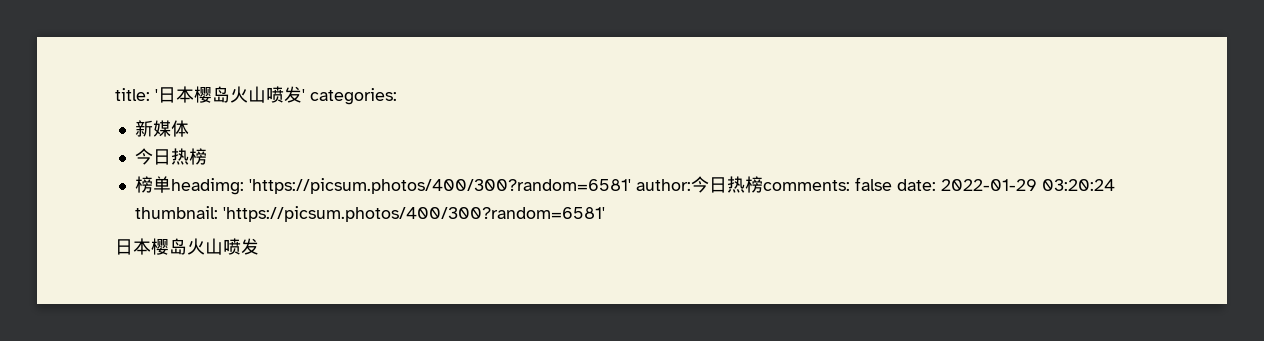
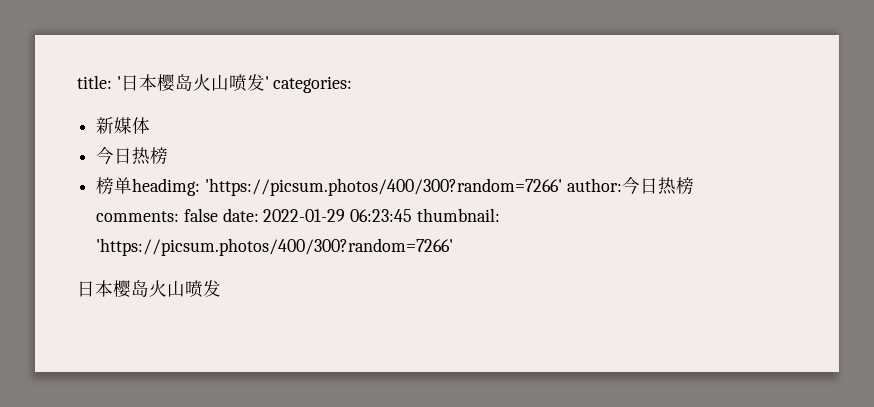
- 榜单headimg: 'https://picsum.photos/400/300?random=6581' author:今日热榜comments: false date: 2022-01-29 03:20:24 thumbnail: 'https://picsum.photos/400/300?random=6581'
+ 榜单headimg: 'https://picsum.photos/400/300?random=7266' author:今日热榜comments: false date: 2022-01-29 06:23:45 thumbnail: 'https://picsum.photos/400/300?random=7266'

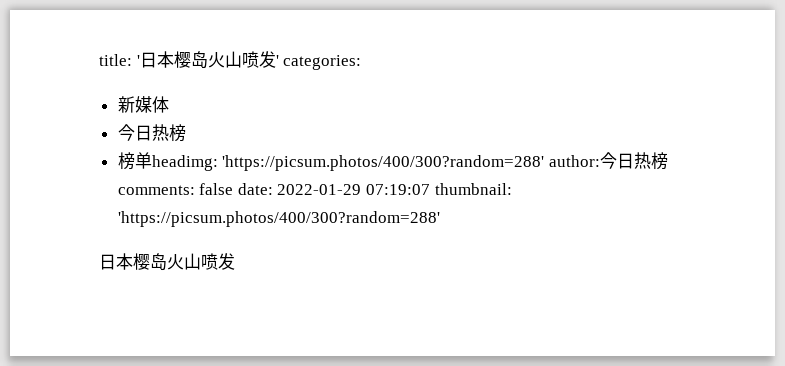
- 榜单headimg: 'https://picsum.photos/400/300?random=7266' author:今日热榜comments: false date: 2022-01-29 06:23:45 thumbnail: 'https://picsum.photos/400/300?random=7266'
+ 榜单headimg: 'https://picsum.photos/400/300?random=288' author:今日热榜comments: false date: 2022-01-29 07:19:07 thumbnail: 'https://picsum.photos/400/300?random=288'

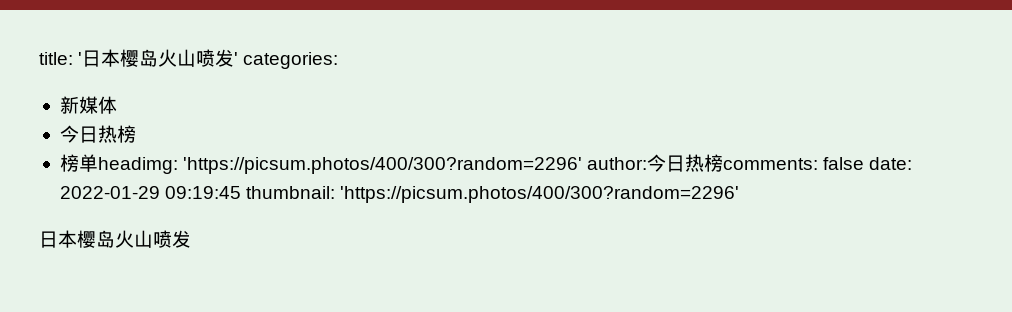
- 榜单headimg: 'https://picsum.photos/400/300?random=288' author:今日热榜comments: false date: 2022-01-29 07:19:07 thumbnail: 'https://picsum.photos/400/300?random=288'
+ 榜单headimg: 'https://picsum.photos/400/300?random=2296' author:今日热榜comments: false date: 2022-01-29 09:19:45 thumbnail: 'https://picsum.photos/400/300?random=2296'

